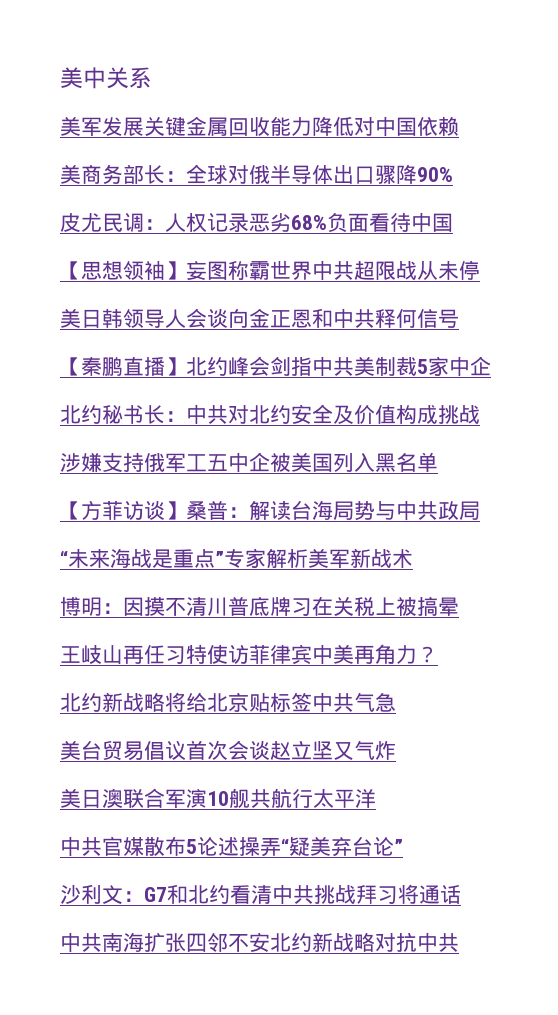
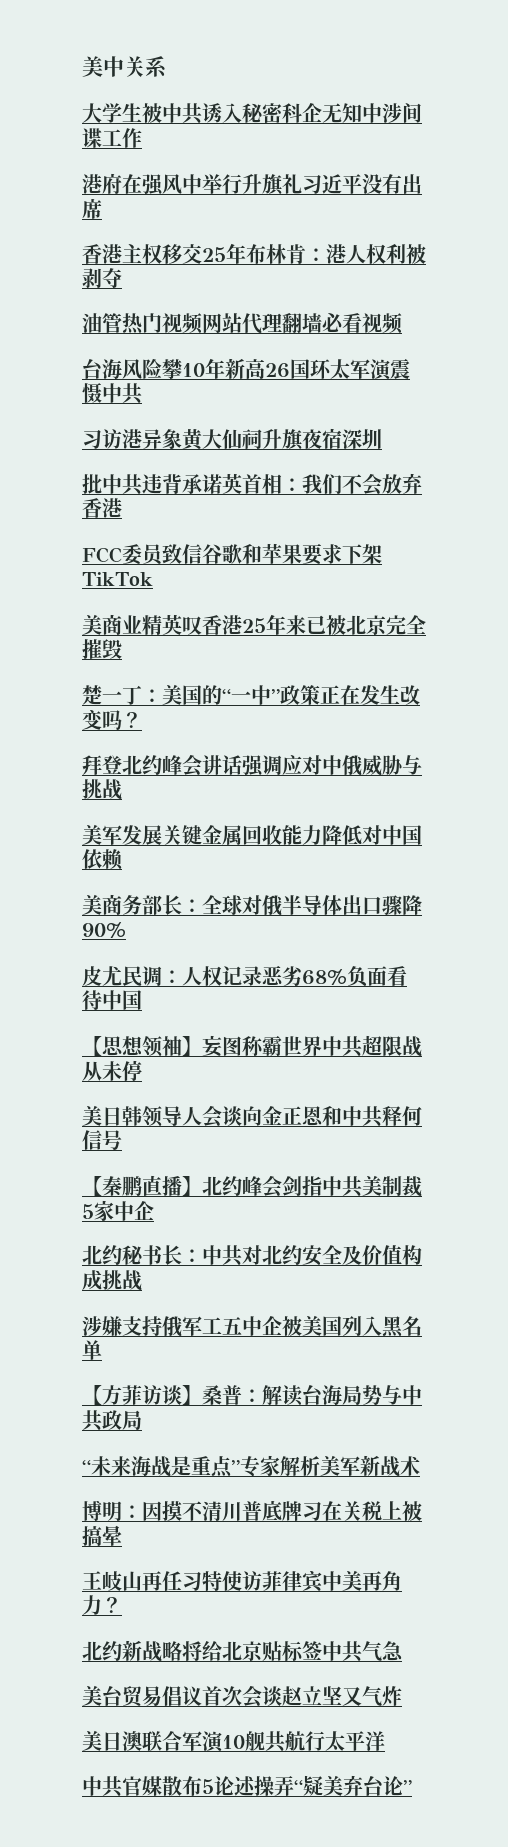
+ 大学生被中共诱入秘密科企无知中涉间谍工作
+ 港府在强风中举行升旗礼习近平没有出席
+ 香港主权移交25年布林肯：港人权利被剥夺
+ 油管热门视频网站代理翻墙必看视频
+ 台海风险攀10年新高26国环太军演震慑中共
+ 习访港异象黄大仙祠升旗夜宿深圳
+ 批中共违背承诺英首相：我们不会放弃香港
+ FCC委员致信谷歌和苹果要求下架TikTok
+ 美商业精英叹香港25年来已被北京完全摧毁
+ 楚一丁：美国的“一中”政策正在发生改变吗？
+ 拜登北约峰会讲话强调应对中俄威胁与挑战
- 沙利文：G7和北约看清中共挑战拜习将通话
- 中共南海扩张四邻不安北约新战略对抗中共

